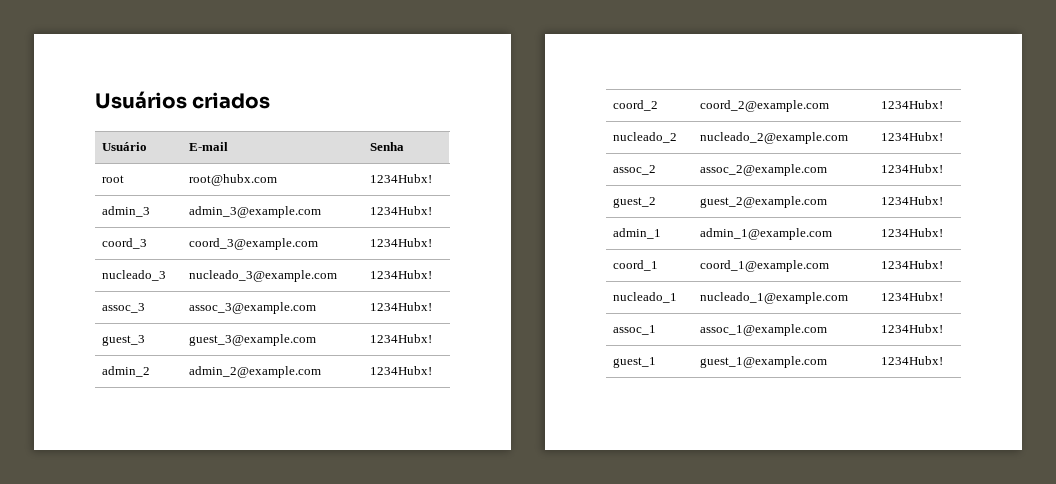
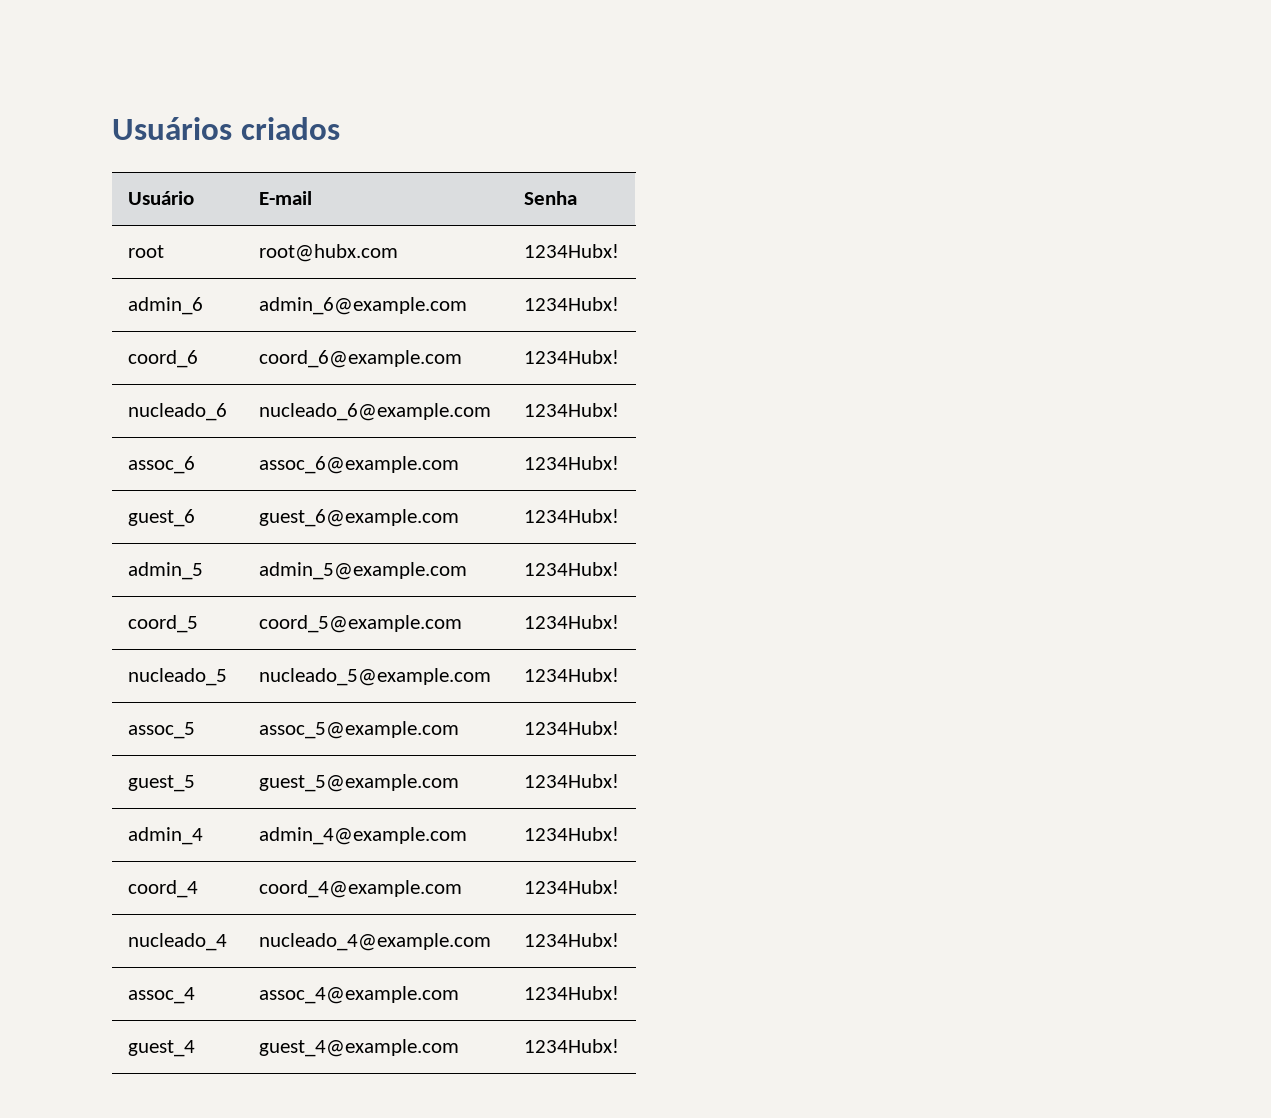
- admin_3 | admin_3@example.com | 1234Hubx!
- coord_3 | coord_3@example.com | 1234Hubx!
- nucleado_3 | nucleado_3@example.com | 1234Hubx!
- assoc_3 | assoc_3@example.com | 1234Hubx!
- guest_3 | guest_3@example.com | 1234Hubx!
- admin_2 | admin_2@example.com | 1234Hubx!
- coord_2 | coord_2@example.com | 1234Hubx!
- nucleado_2 | nucleado_2@example.com | 1234Hubx!
- assoc_2 | assoc_2@example.com | 1234Hubx!
- guest_2 | guest_2@example.com | 1234Hubx!
- admin_1 | admin_1@example.com | 1234Hubx!
- coord_1 | coord_1@example.com | 1234Hubx!
- nucleado_1 | nucleado_1@example.com | 1234Hubx!
- assoc_1 | assoc_1@example.com | 1234Hubx!
- guest_1 | guest_1@example.com | 1234Hubx!
+ admin_6 | admin_6@example.com | 1234Hubx!
+ coord_6 | coord_6@example.com | 1234Hubx!
+ nucleado_6 | nucleado_6@example.com | 1234Hubx!
+ assoc_6 | assoc_6@example.com | 1234Hubx!
+ guest_6 | guest_6@example.com | 1234Hubx!
+ admin_5 | admin_5@example.com | 1234Hubx!
+ coord_5 | coord_5@example.com | 1234Hubx!
+ nucleado_5 | nucleado_5@example.com | 1234Hubx!
+ assoc_5 | assoc_5@example.com | 1234Hubx!
+ guest_5 | guest_5@example.com | 1234Hubx!
+ admin_4 | admin_4@example.com | 1234Hubx!
+ coord_4 | coord_4@example.com | 1234Hubx!
+ nucleado_4 | nucleado_4@example.com | 1234Hubx!
+ assoc_4 | assoc_4@example.com | 1234Hubx!
+ guest_4 | guest_4@example.com | 1234Hubx!

